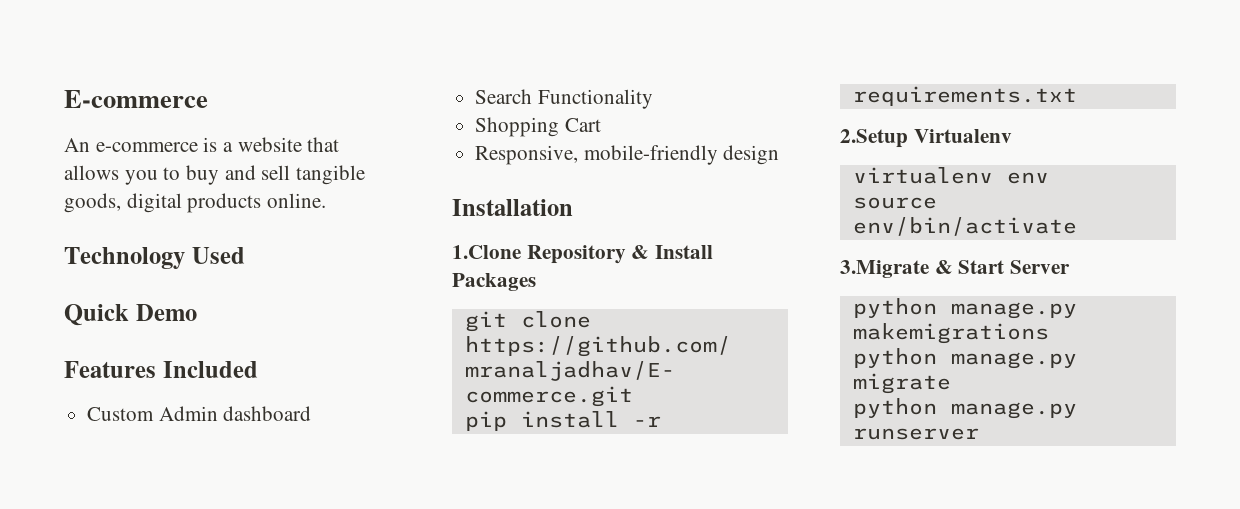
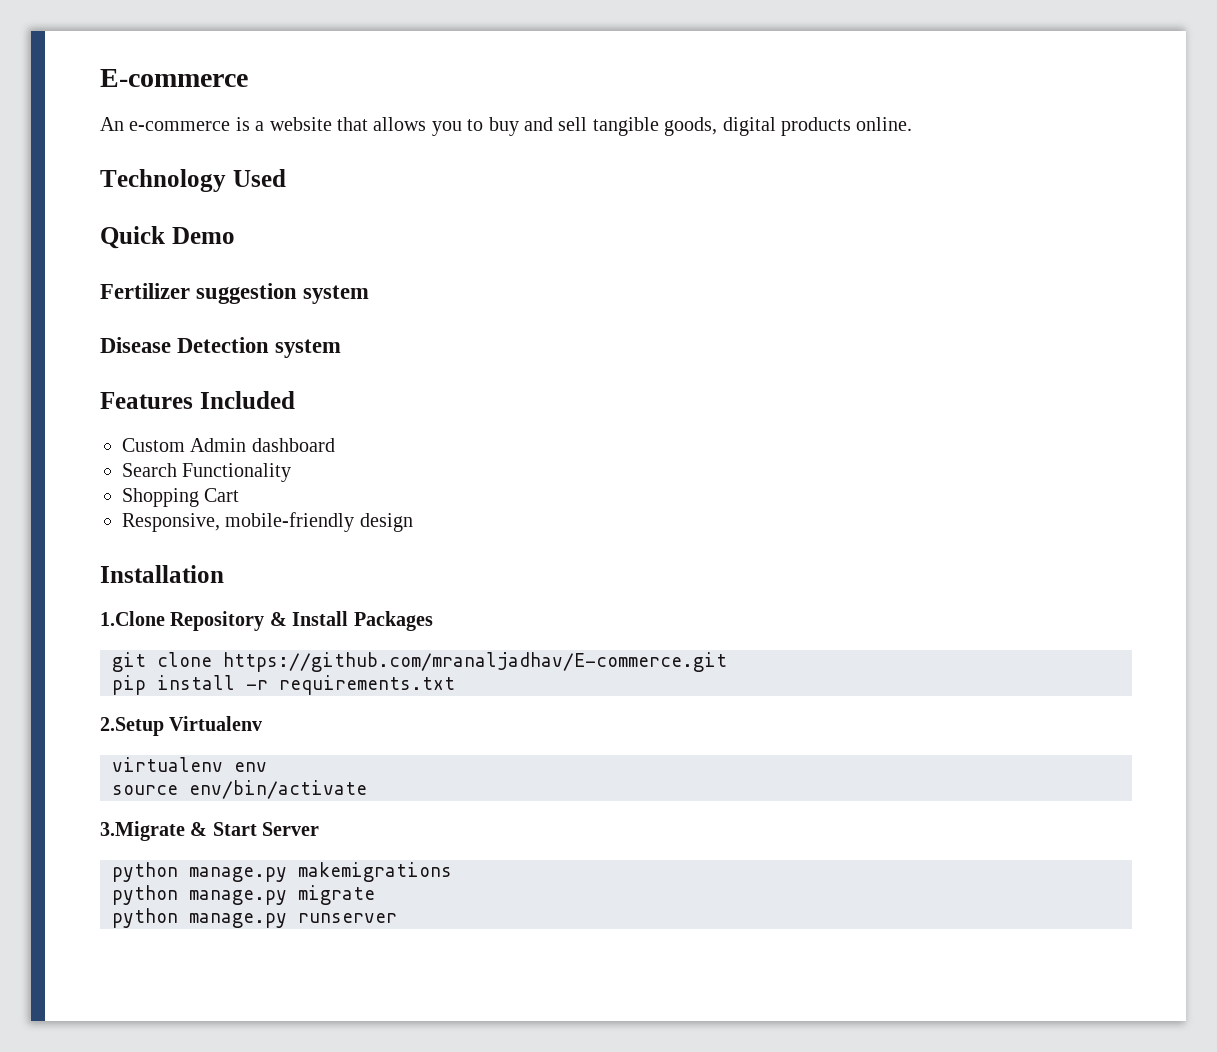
+ Fertilizer suggestion system
+ Disease Detection system

